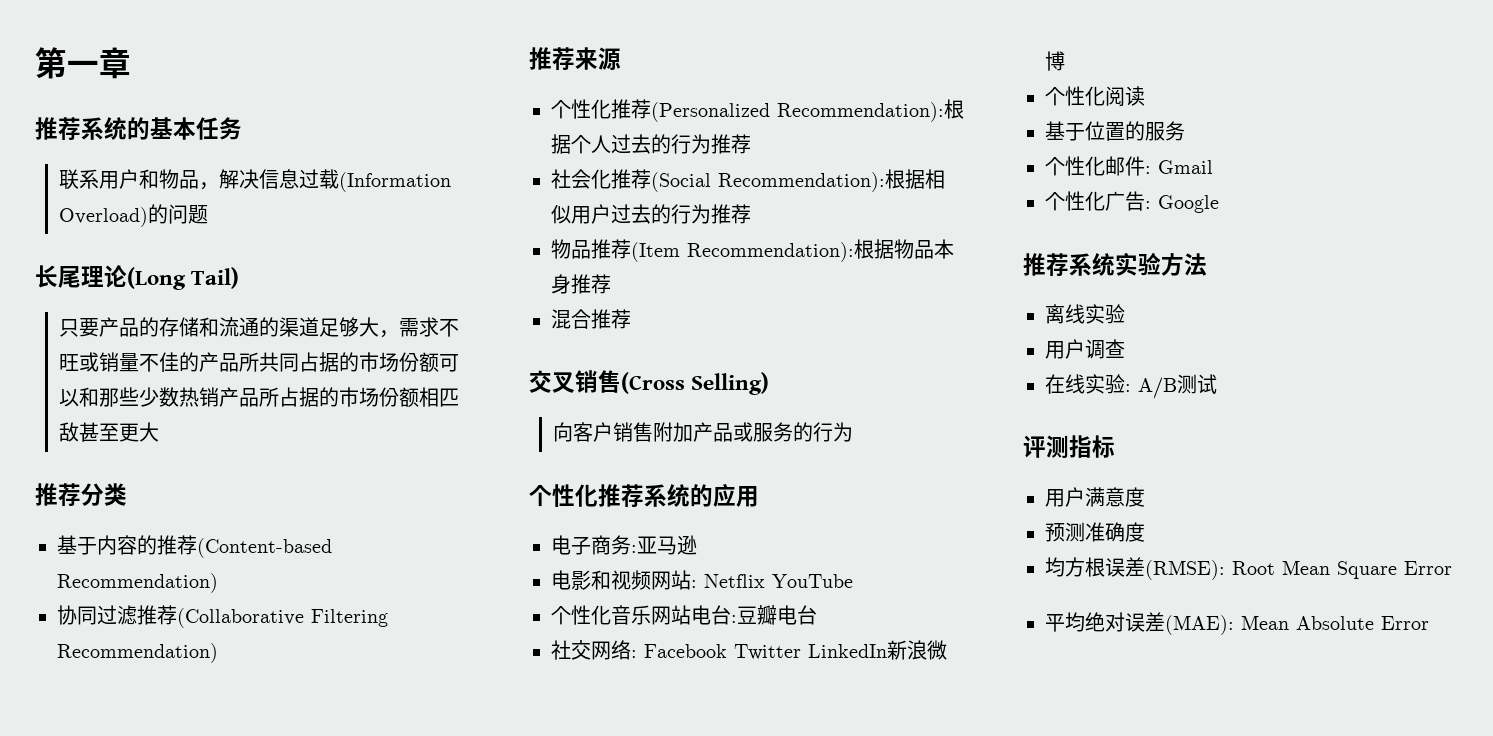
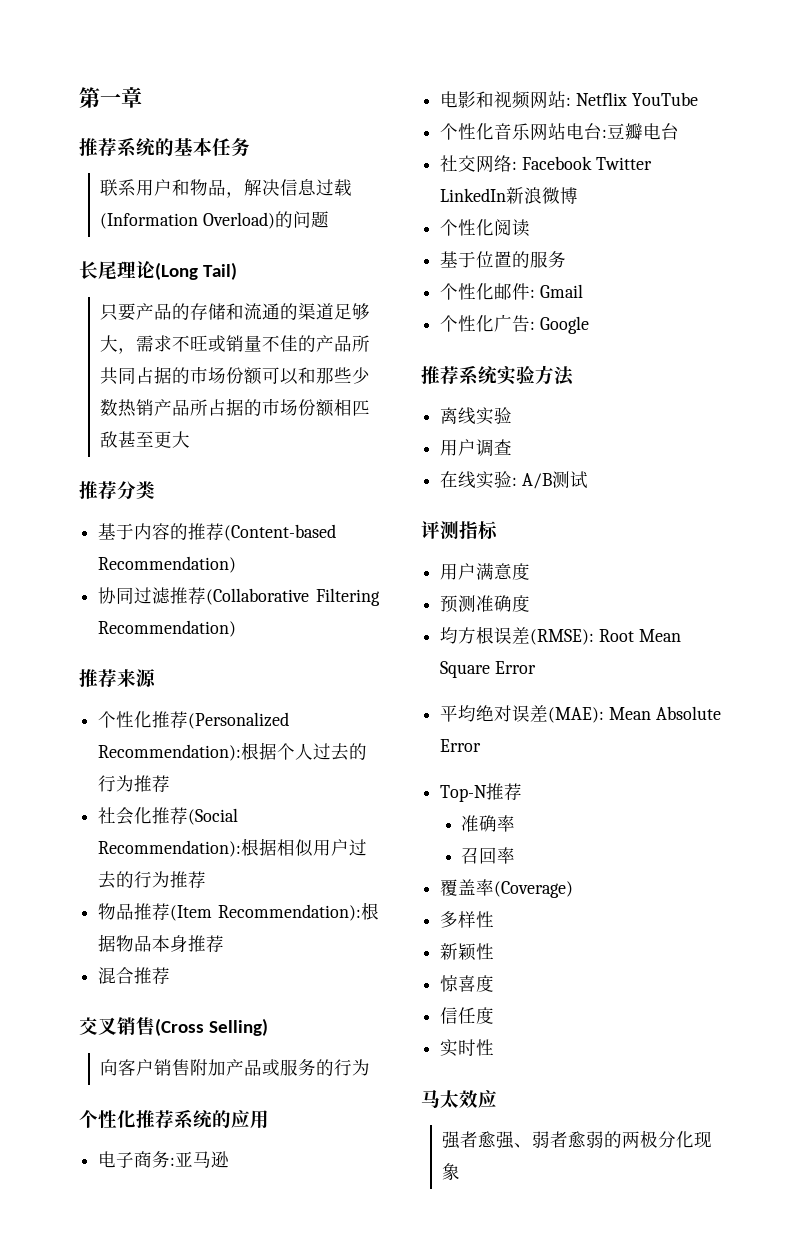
+ Top-N推荐
+ 准确率
+ 召回率
+ 覆盖率(Coverage)
+ 多样性
+ 新颖性
+ 惊喜度
+ 信任度
+ 实时性
+ 马太效应
+ 强者愈强、弱者愈弱的两极分化现象

